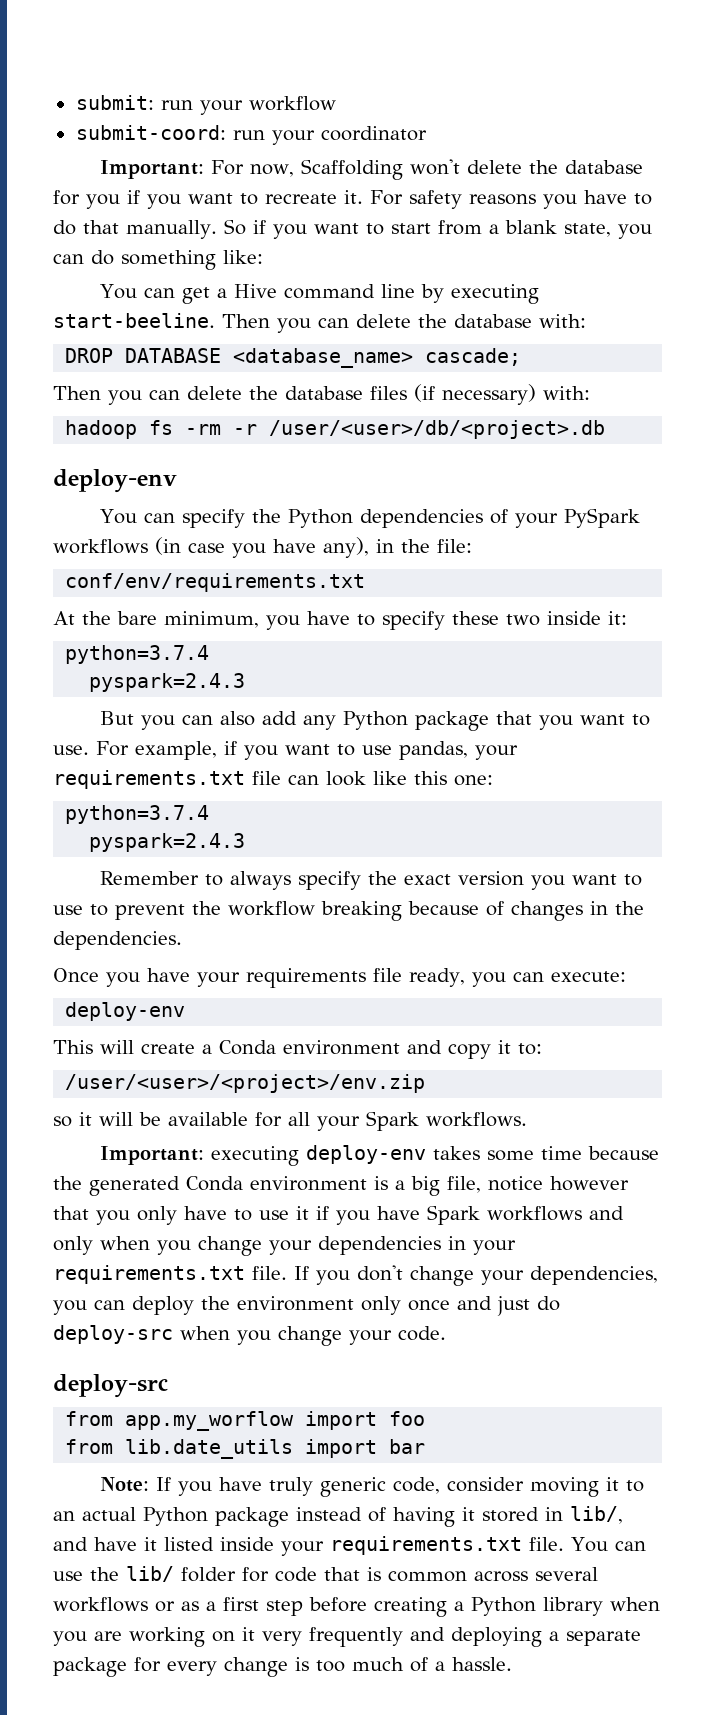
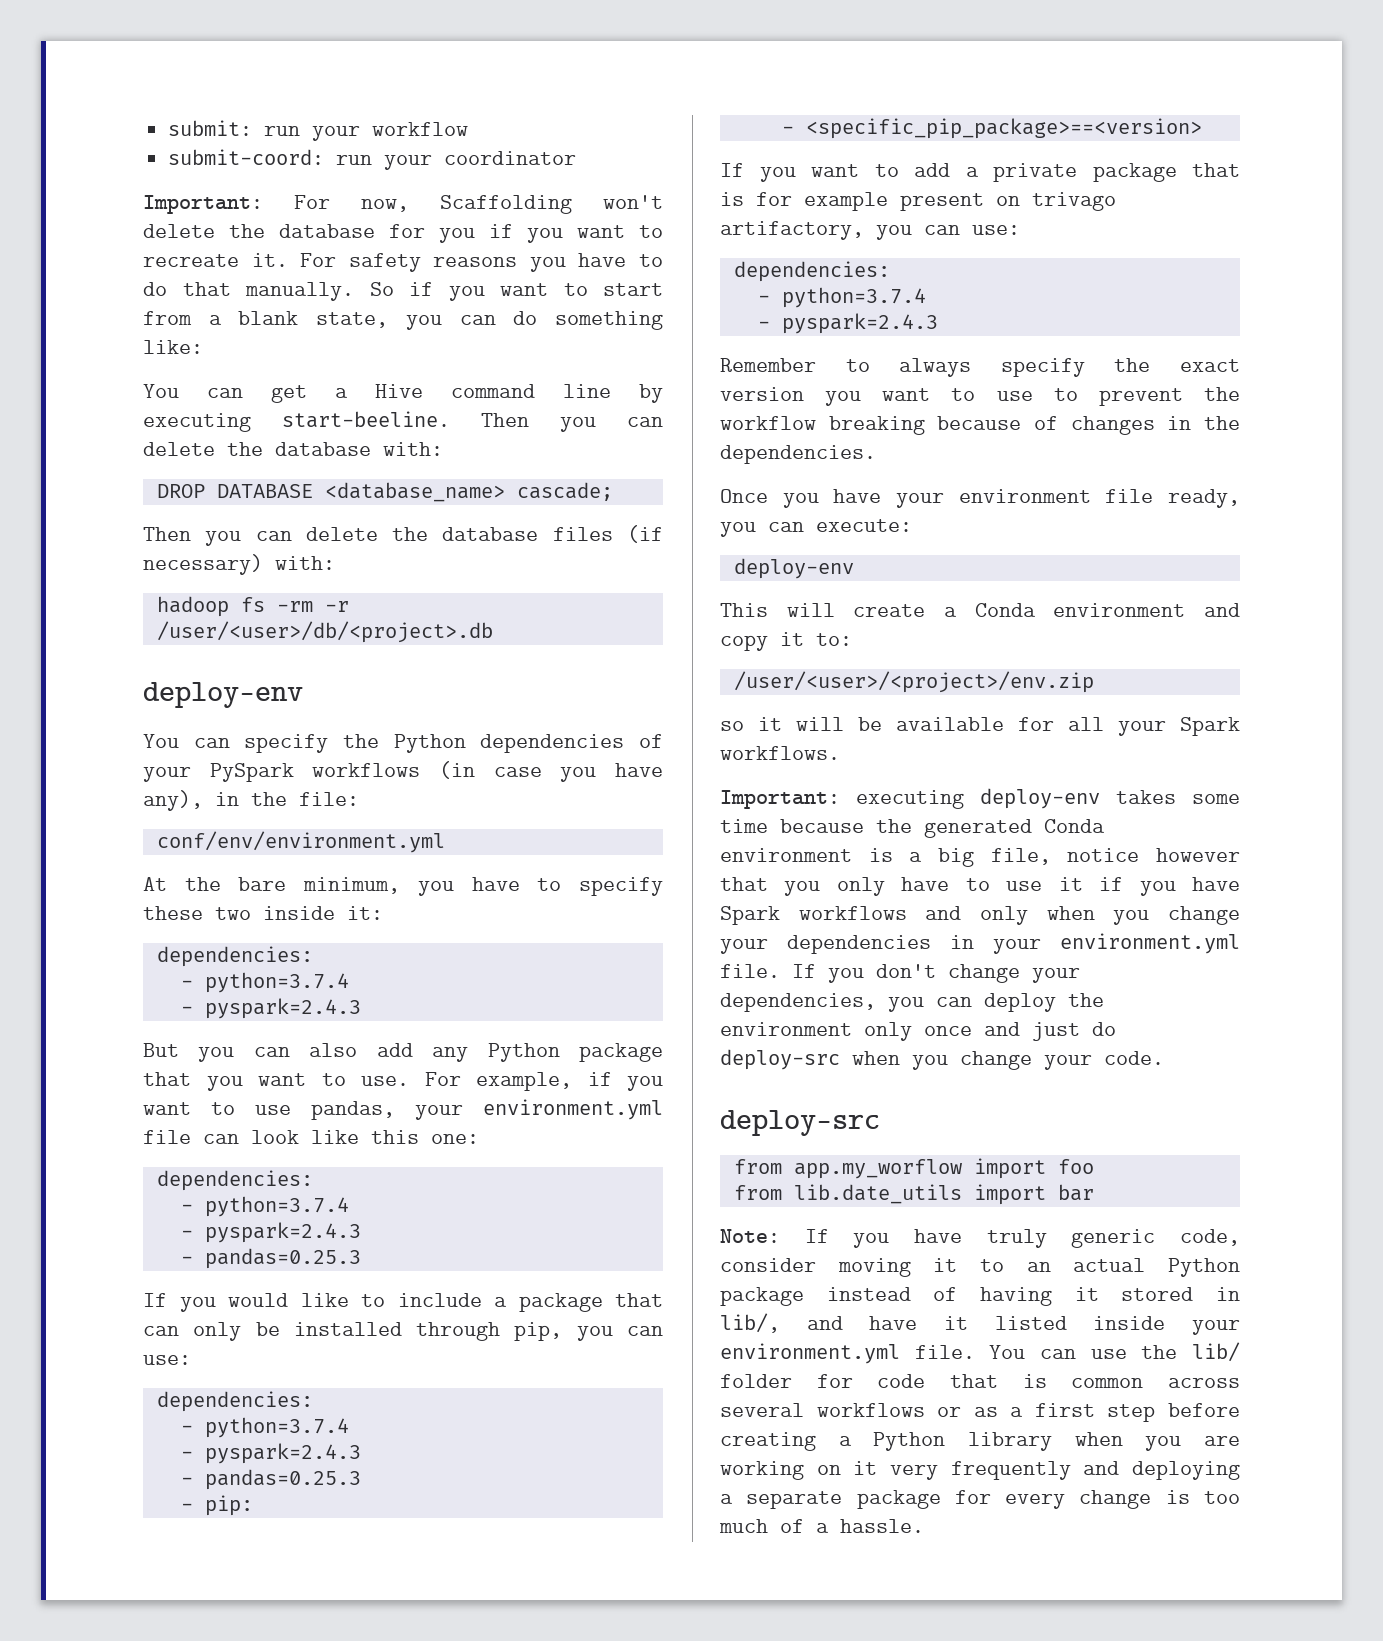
- conf/env/requirements.txt
+ conf/env/environment.yml
  At the bare minimum, you have to specify these two inside it:
- python=3.7.4
- pyspark=2.4.3
+ dependencies:
+ - python=3.7.4
+ - pyspark=2.4.3
- For example, if you want to use pandas, your requirements.txt file can look like this one:
- python=3.7.4
- pyspark=2.4.3
+ For example, if you want to use pandas, your environment.yml file can look like this one:
+ dependencies:
+ - python=3.7.4
+ - pyspark=2.4.3
+ - pandas=0.25.3
+ If you would like to include a package that can only be installed through pip, you can use:
+ dependencies:
+ - python=3.7.4
+ - pyspark=2.4.3
+ - pandas=0.25.3
+ - pip:
+ - <specific_pip_package>==<version>
+ If you want to add a private package that is for example present on trivago artifactory, you can use:
+ dependencies:
+ - python=3.7.4
+ - pyspark=2.4.3
- Once you have your requirements file ready, you can execute:
+ Once you have your environment file ready, you can execute:
- Important: executing deploy-env takes some time because the generated Conda environment is a big file, notice however that you only have to use it if you have Spark workflows and only when you change your dependencies in your requirements.txt file.
+ Important: executing deploy-env takes some time because the generated Conda environment is a big file, notice however that you only have to use it if you have Spark workflows and only when you change your dependencies in your environment.yml file.
- Note: If you have truly generic code, consider moving it to an actual Python package instead of having it stored in lib/, and have it listed inside your requirements.txt file.
+ Note: If you have truly generic code, consider moving it to an actual Python package instead of having it stored in lib/, and have it listed inside your environment.yml file.

